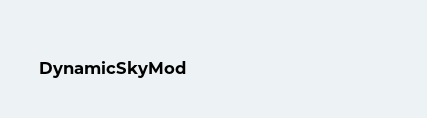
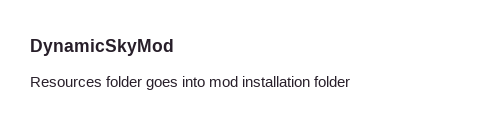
+ Resources folder goes into mod installation folder

